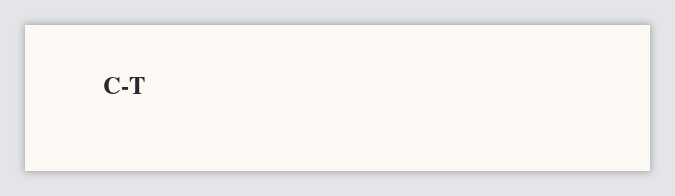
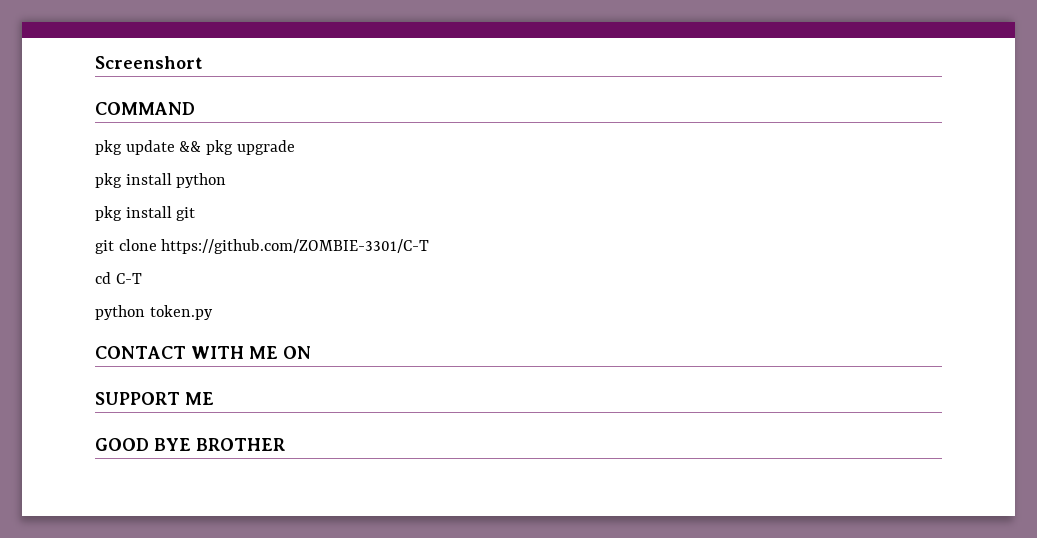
- C-T
+ Screenshort
+ COMMAND
+ pkg update && pkg upgrade
+ pkg install python
+ pkg install git
+ git clone https://github.com/ZOMBIE-3301/C-T
+ cd C-T
+ python token.py
+ CONTACT WITH ME ON
+ SUPPORT ME
+ GOOD BYE BROTHER

